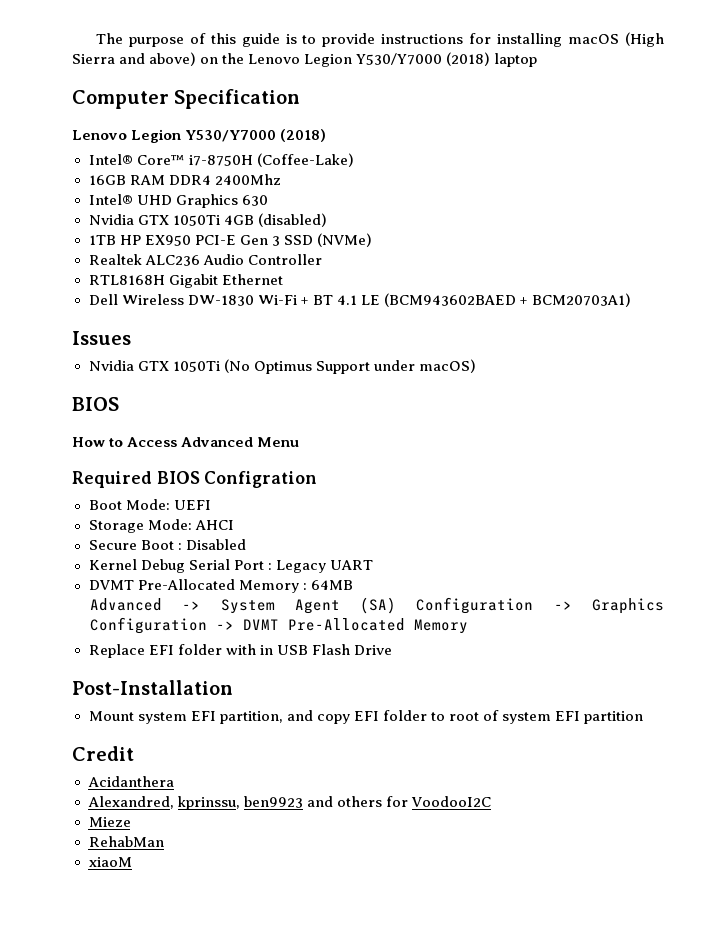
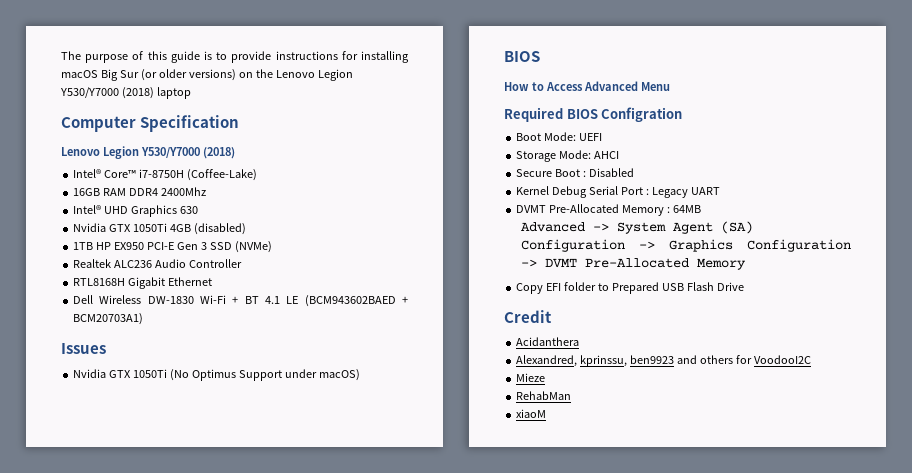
- The purpose of this guide is to provide instructions for installing macOS (High Sierra and above) on the Lenovo Legion Y530/Y7000 (2018) laptop
+ The purpose of this guide is to provide instructions for installing macOS Big Sur (or older versions) on the Lenovo Legion Y530/Y7000 (2018) laptop
- Replace EFI folder with in USB Flash Drive
+ Copy EFI folder to Prepared USB Flash Drive
- Post-Installation
- Mount system EFI partition, and copy EFI folder to root of system EFI partition

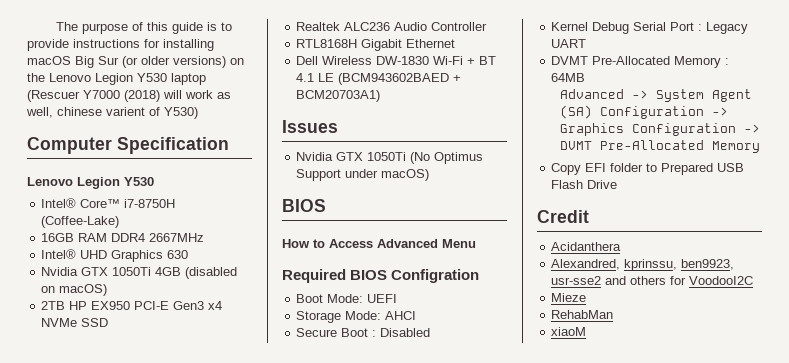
- The purpose of this guide is to provide instructions for installing macOS Big Sur (or older versions) on the Lenovo Legion Y530/Y7000 (2018) laptop
+ The purpose of this guide is to provide instructions for installing macOS Big Sur (or older versions) on the Lenovo Legion Y530 laptop (Rescuer Y7000 (2018) will work as well, chinese varient of Y530)
  Computer Specification
- Lenovo Legion Y530/Y7000 (2018)
+ Lenovo Legion Y530
- 16GB RAM DDR4 2400Mhz
+ 16GB RAM DDR4 2667MHz
- Nvidia GTX 1050Ti 4GB (disabled)
- 1TB HP EX950 PCI-E Gen 3 SSD (NVMe)
+ Nvidia GTX 1050Ti 4GB (disabled on macOS)
+ 2TB HP EX950 PCI-E Gen3 x4 NVMe SSD
- Alexandred, kprinssu, ben9923 and others for VoodooI2C
+ Alexandred, kprinssu, ben9923, usr-sse2 and others for VoodooI2C

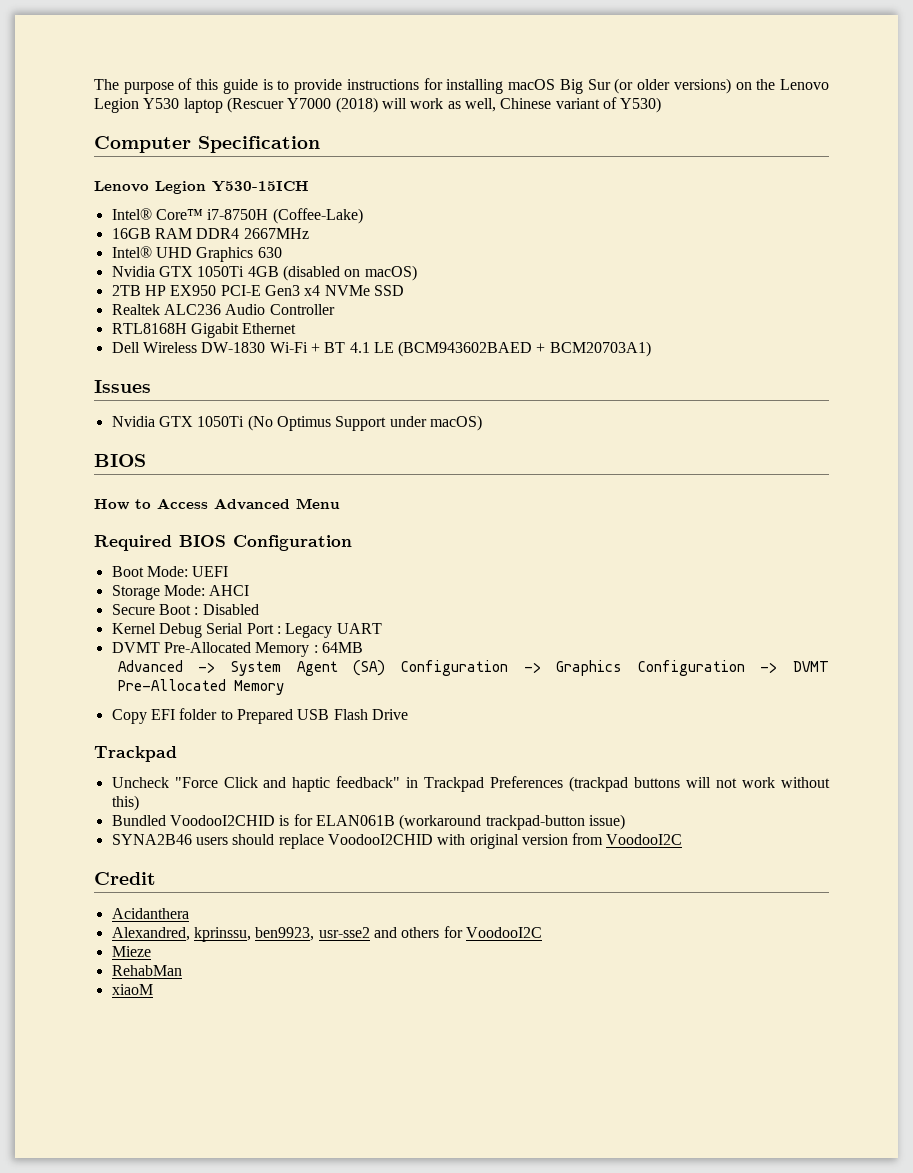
- The purpose of this guide is to provide instructions for installing macOS Big Sur (or older versions) on the Lenovo Legion Y530 laptop (Rescuer Y7000 (2018) will work as well, chinese varient of Y530)
+ The purpose of this guide is to provide instructions for installing macOS Big Sur (or older versions) on the Lenovo Legion Y530 laptop (Rescuer Y7000 (2018) will work as well, Chinese variant of Y530)
  Computer Specification
- Lenovo Legion Y530
+ Lenovo Legion Y530-15ICH
- Required BIOS Configration
+ Required BIOS Configuration
  Copy EFI folder to Prepared USB Flash Drive
+ Trackpad
+ Uncheck "Force Click and haptic feedback" in Trackpad Preferences (trackpad buttons will not work without this)
+ Bundled VoodooI2CHID is for ELAN061B (workaround trackpad-button issue)
+ SYNA2B46 users should replace VoodooI2CHID with original version from VoodooI2C

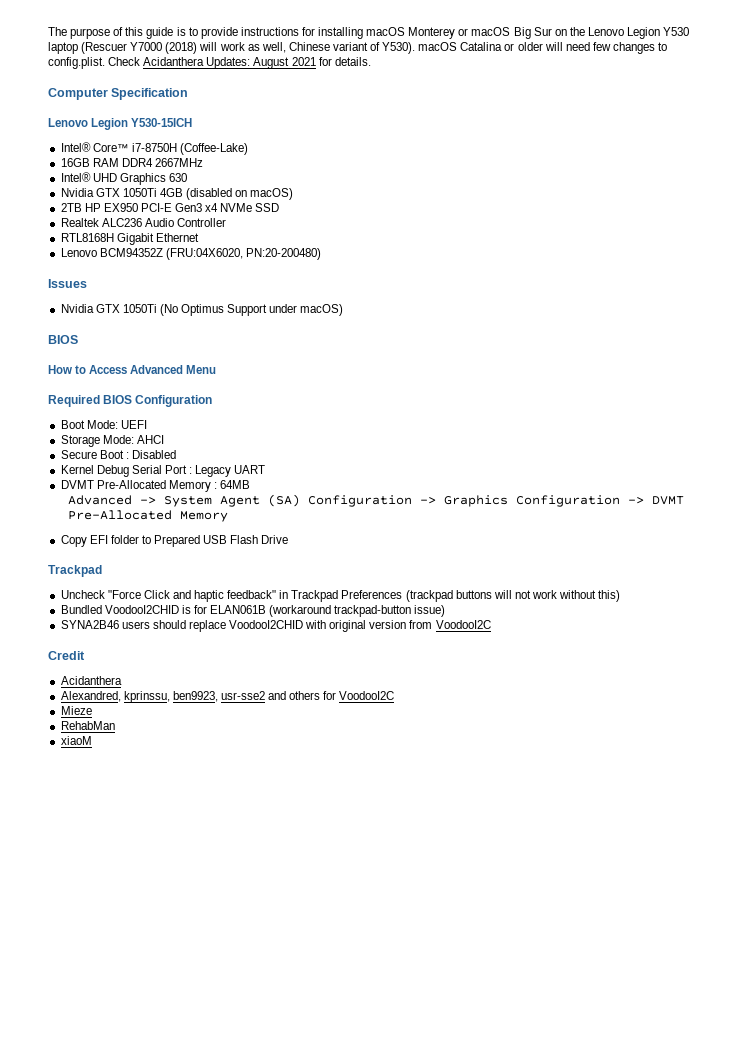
- The purpose of this guide is to provide instructions for installing macOS Big Sur (or older versions) on the Lenovo Legion Y530 laptop (Rescuer Y7000 (2018) will work as well, Chinese variant of Y530)
+ The purpose of this guide is to provide instructions for installing macOS Monterey or macOS Big Sur on the Lenovo Legion Y530 laptop (Rescuer Y7000 (2018) will work as well, Chinese variant of Y530). macOS Catalina or older will need few changes to config.plist. Check Acidanthera Updates: August 2021 for details.
- Dell Wireless DW-1830 Wi-Fi + BT 4.1 LE (BCM943602BAED + BCM20703A1)
+ Lenovo BCM94352Z (FRU:04X6020, PN:20-200480)

